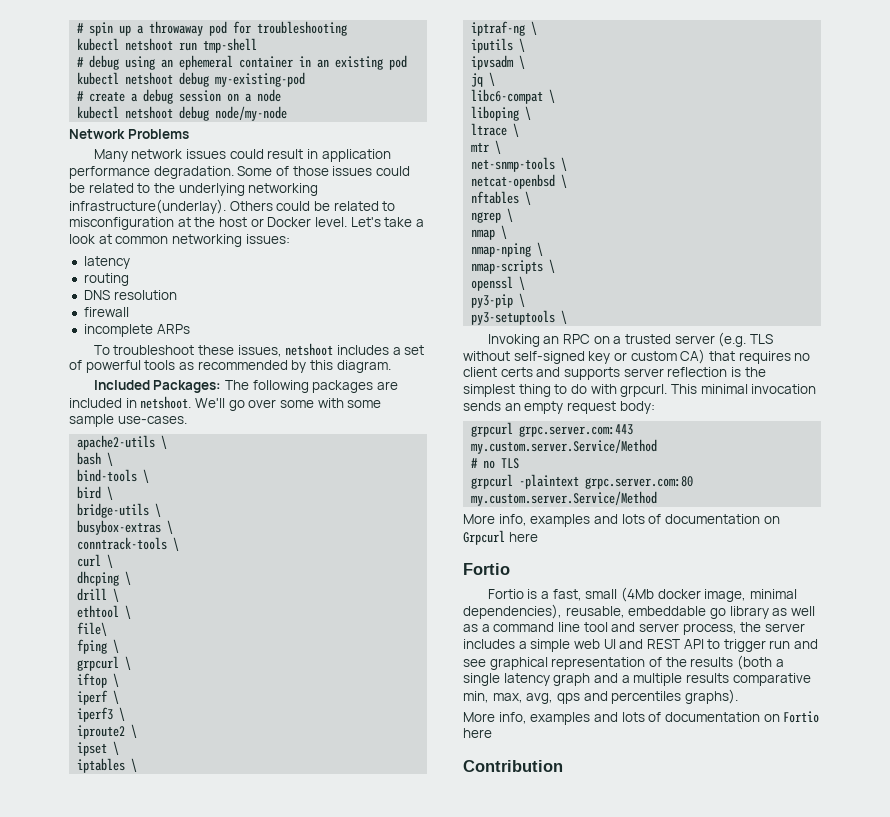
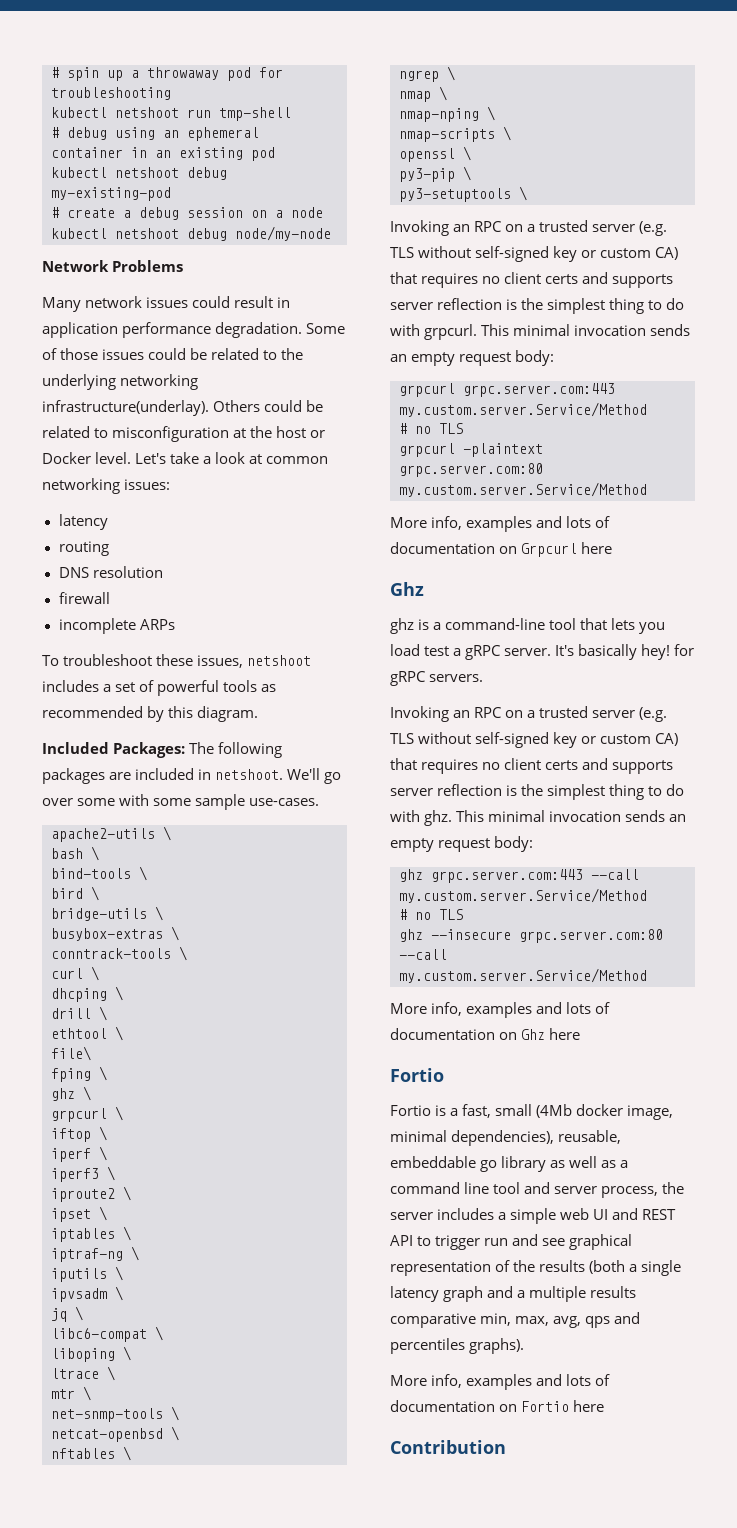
+ ghz \
  More info, examples and lots of documentation on Grpcurl here
+ Ghz
+ ghz is a command-line tool that lets you load test a gRPC server. It's basically hey! for gRPC servers.
+ Invoking an RPC on a trusted server (e.g. TLS without self-signed key or custom CA) that requires no client certs and supports server reflection is the simplest thing to do with ghz. This minimal invocation sends an empty request body:
+ ghz grpc.server.com:443 --call my.custom.server.Service/Method
+ # no TLS
+ ghz --insecure grpc.server.com:80 --call my.custom.server.Service/Method
+ More info, examples and lots of documentation on Ghz here

